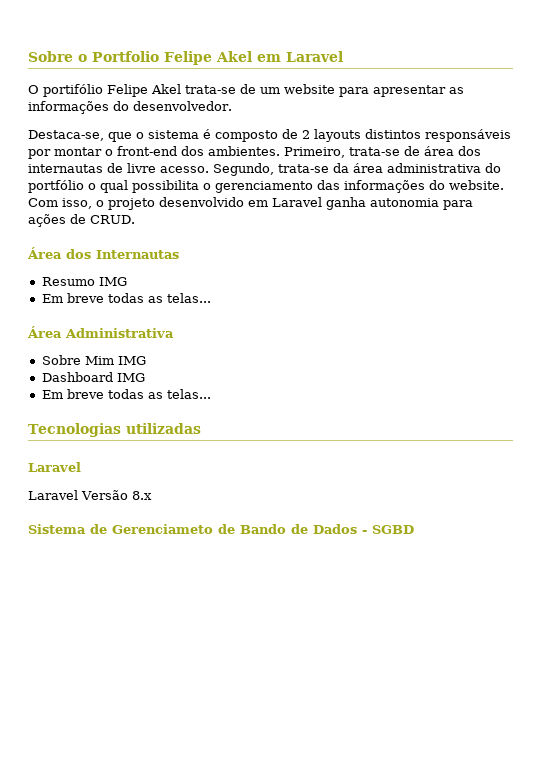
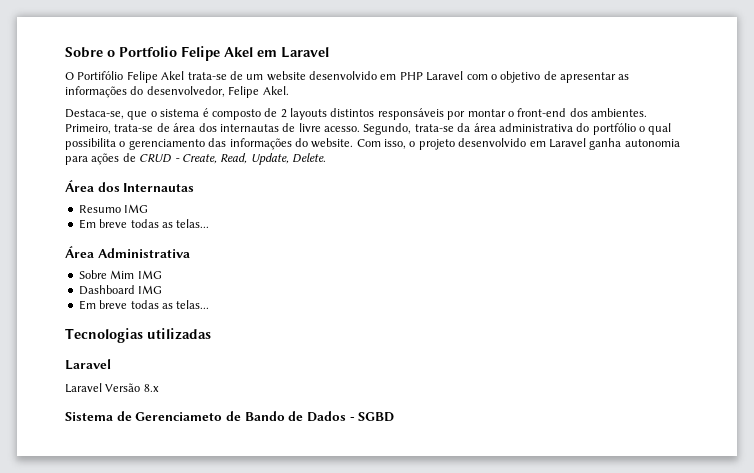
- O portifólio Felipe Akel trata-se de um website para apresentar as informações do desenvolvedor.
+ O Portifólio Felipe Akel trata-se de um website desenvolvido em PHP Laravel com o objetivo de apresentar as informações do desenvolvedor, Felipe Akel.
- Com isso, o projeto desenvolvido em Laravel ganha autonomia para ações de CRUD.
+ Com isso, o projeto desenvolvido em Laravel ganha autonomia para ações de CRUD - Create, Read, Update, Delete.

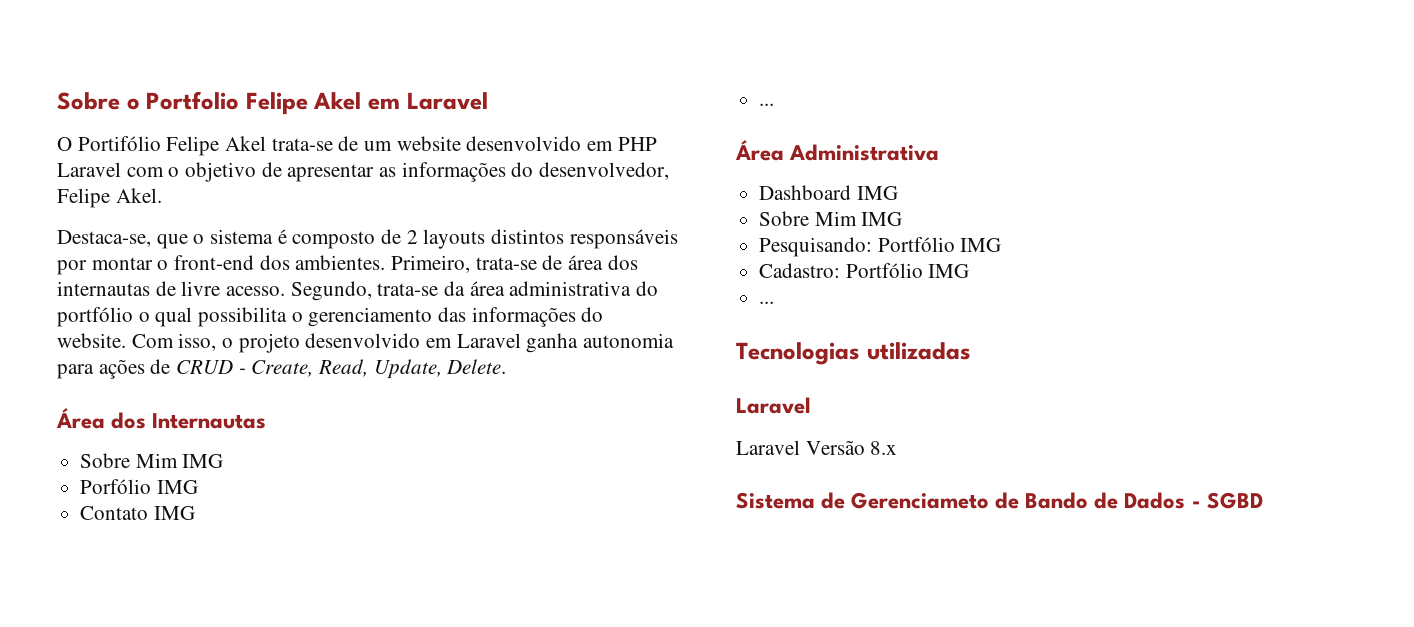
  Área dos Internautas
- Resumo IMG
- Em breve todas as telas...
+ Sobre Mim IMG
+ Porfólio IMG
+ Contato IMG
+ ...
+ Dashboard IMG
  Sobre Mim IMG
- Dashboard IMG
- Em breve todas as telas...
+ Pesquisando: Portfólio IMG
+ Cadastro: Portfólio IMG
+ ...

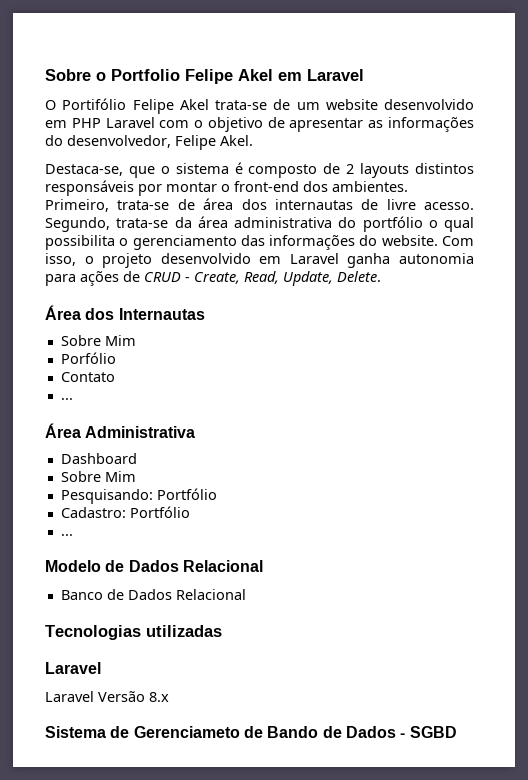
  Área dos Internautas
- Sobre Mim IMG
+ Sobre Mim
- Porfólio IMG
+ Porfólio
- Contato IMG
+ Contato
- Dashboard IMG
- Sobre Mim IMG
+ Dashboard
+ Sobre Mim
- Pesquisando: Portfólio IMG
+ Pesquisando: Portfólio
- Cadastro: Portfólio IMG
+ Cadastro: Portfólio
  ...
+ Modelo de Dados Relacional
+ Banco de Dados Relacional

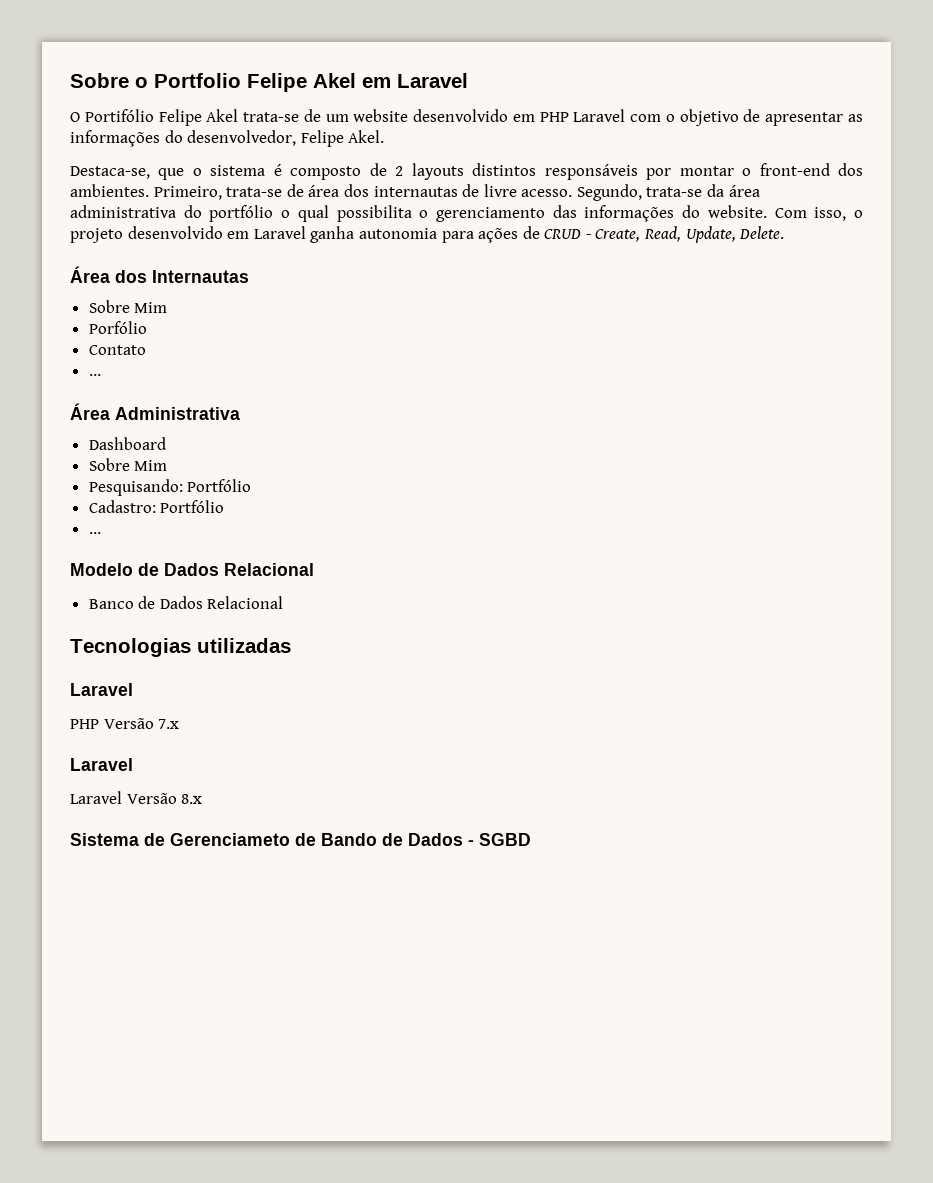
+ PHP Versão 7.x
+ Laravel

